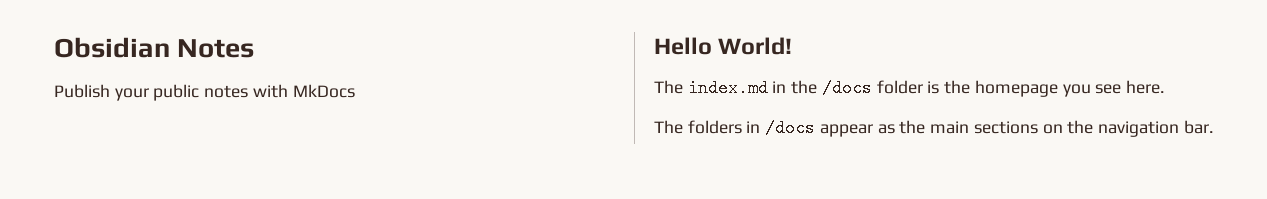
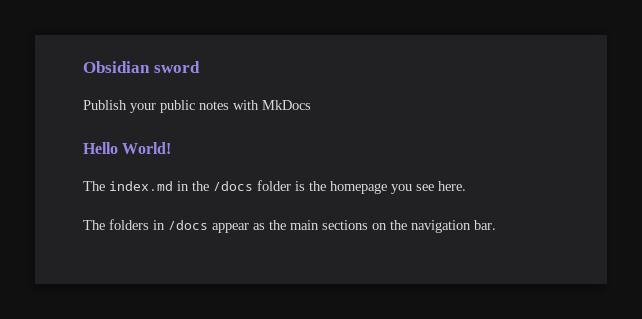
- Obsidian Notes
+ Obsidian sword

